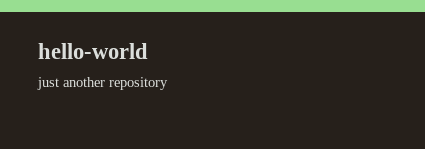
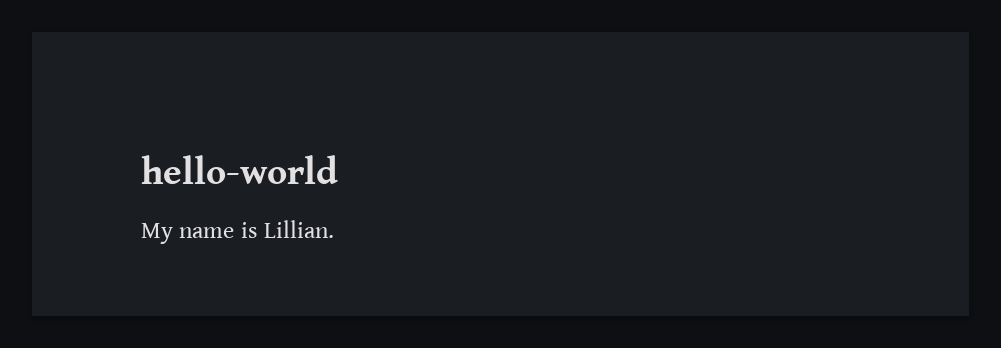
- just another repository
+ My name is Lillian.

